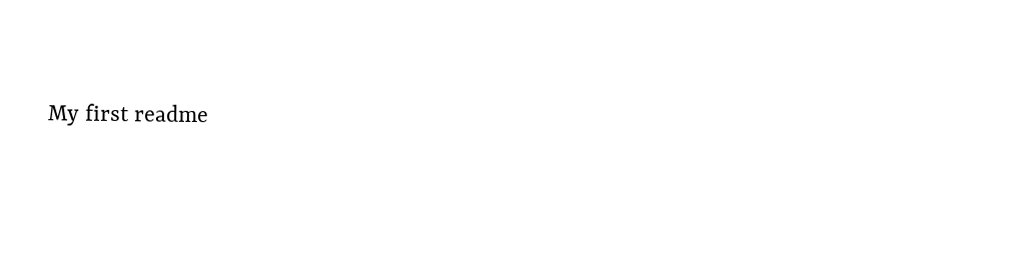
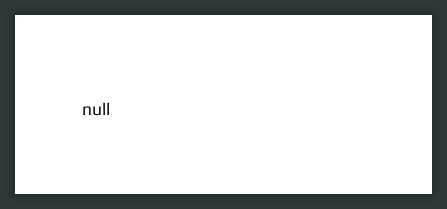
- My first readme
+ null

